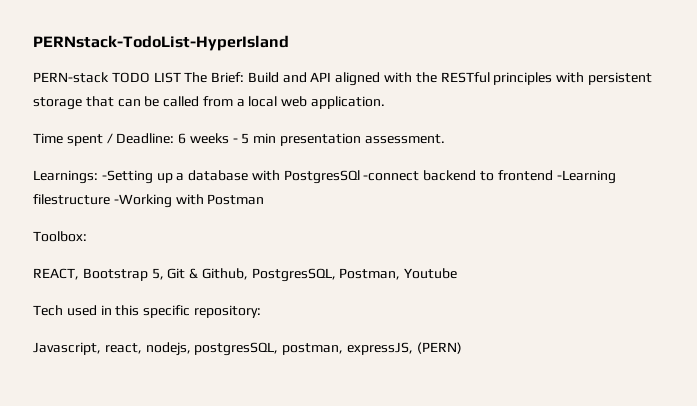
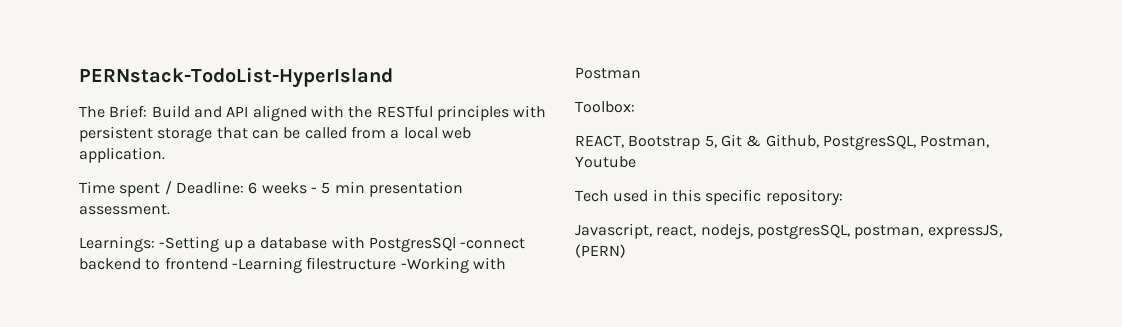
- PERN-stack TODO LIST The Brief: Build and API aligned with the RESTful principles with persistent storage that can be called from a local web application.
+ The Brief: Build and API aligned with the RESTful principles with persistent storage that can be called from a local web application.

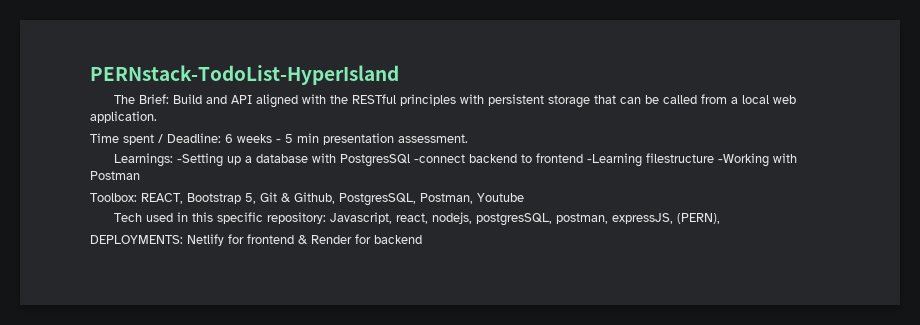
- Toolbox:
- REACT, Bootstrap 5, Git & Github, PostgresSQL, Postman, Youtube
+ Toolbox: REACT, Bootstrap 5, Git & Github, PostgresSQL, Postman, Youtube
- Tech used in this specific repository:
- Javascript, react, nodejs, postgresSQL, postman, expressJS, (PERN)
+ Tech used in this specific repository: Javascript, react, nodejs, postgresSQL, postman, expressJS, (PERN),
+ DEPLOYMENTS: Netlify for frontend & Render for backend

